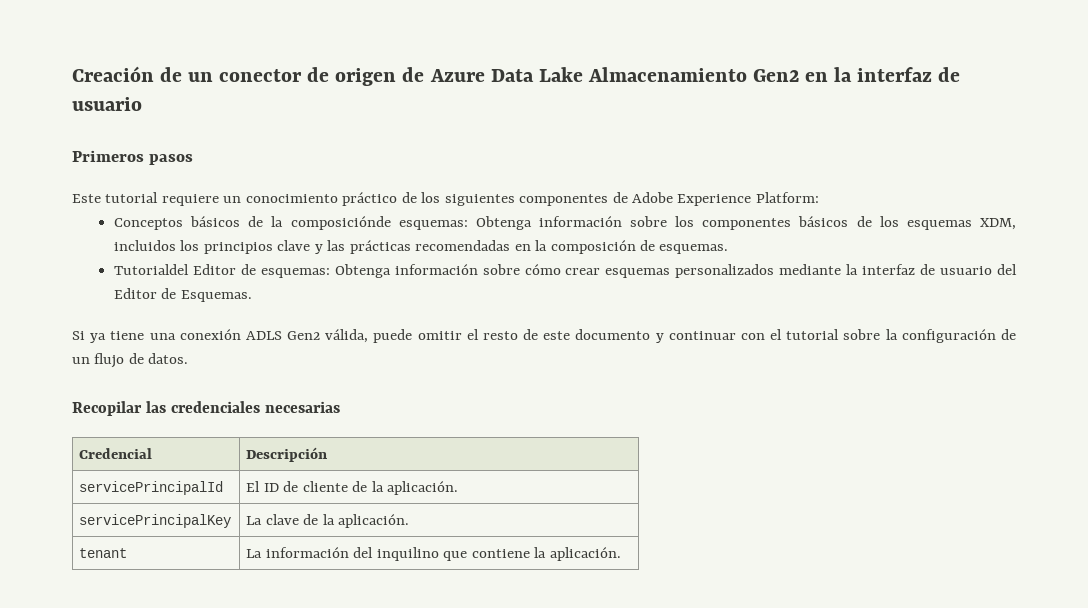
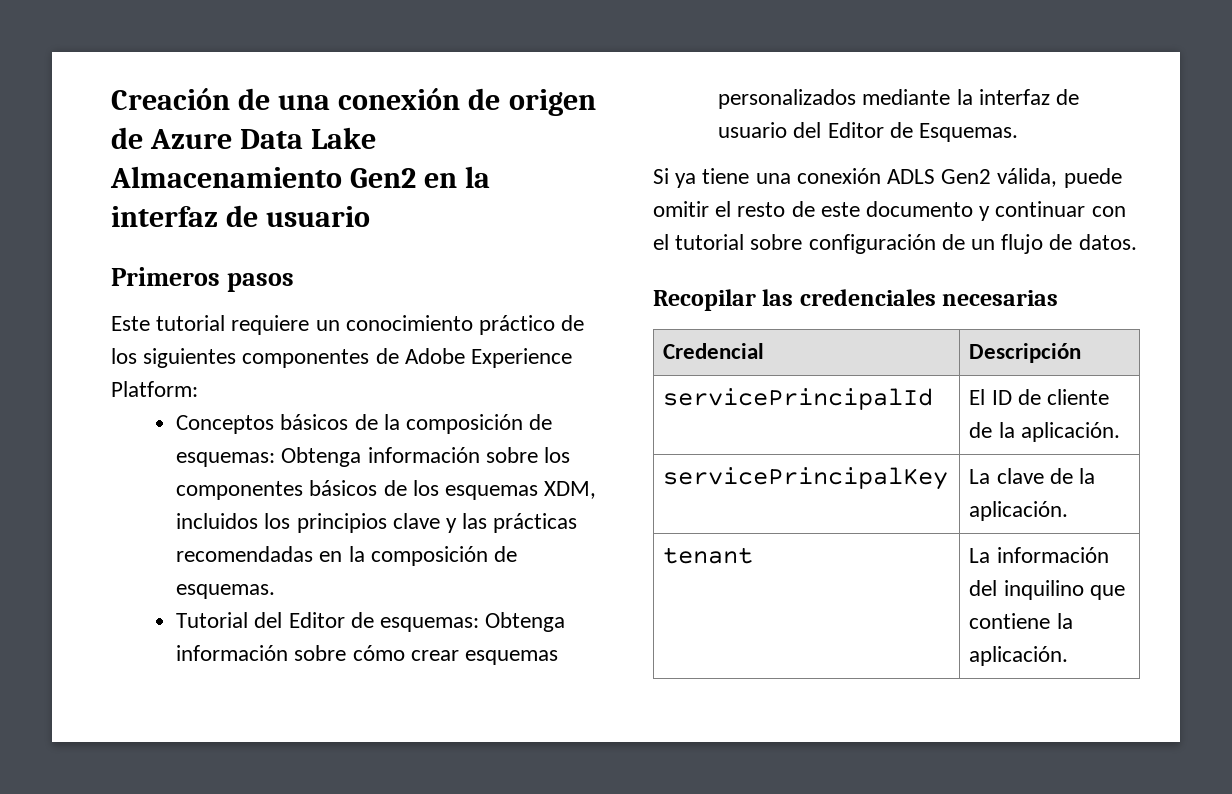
- Creación de un conector de origen de Azure Data Lake Almacenamiento Gen2 en la interfaz de usuario
+ Creación de una conexión de origen de Azure Data Lake Almacenamiento Gen2 en la interfaz de usuario
- Conceptos básicos de la composiciónde esquemas: Obtenga información sobre los componentes básicos de los esquemas XDM, incluidos los principios clave y las prácticas recomendadas en la composición de esquemas.
+ Conceptos básicos de la composición de esquemas: Obtenga información sobre los componentes básicos de los esquemas XDM, incluidos los principios clave y las prácticas recomendadas en la composición de esquemas.
- Tutorialdel Editor de esquemas: Obtenga información sobre cómo crear esquemas personalizados mediante la interfaz de usuario del Editor de Esquemas.
+ Tutorial del Editor de esquemas: Obtenga información sobre cómo crear esquemas personalizados mediante la interfaz de usuario del Editor de Esquemas.
- Si ya tiene una conexión ADLS Gen2 válida, puede omitir el resto de este documento y continuar con el tutorial sobre la configuración de un flujo de datos.
+ Si ya tiene una conexión ADLS Gen2 válida, puede omitir el resto de este documento y continuar con el tutorial sobre configuración de un flujo de datos.

